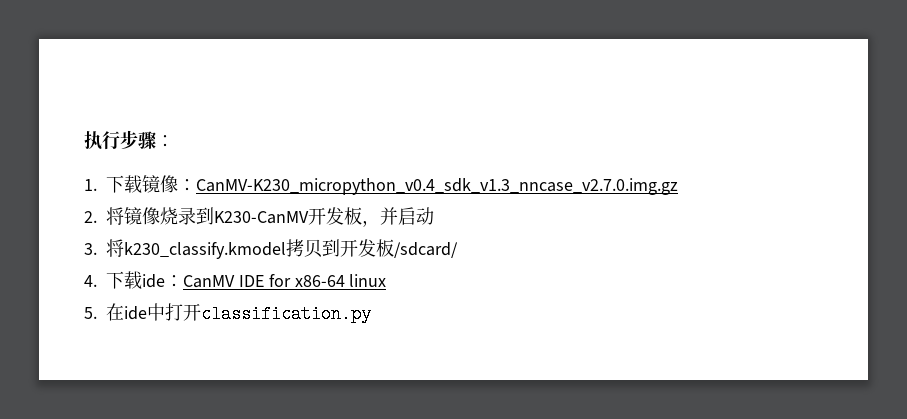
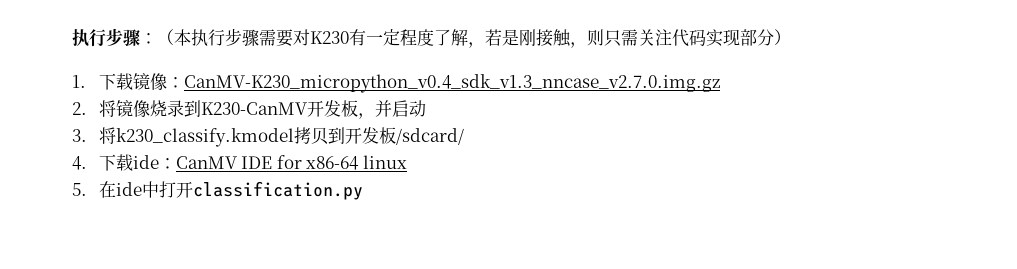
- 执行步骤：
+ 执行步骤：（本执行步骤需要对K230有一定程度了解，若是刚接触，则只需关注代码实现部分）

